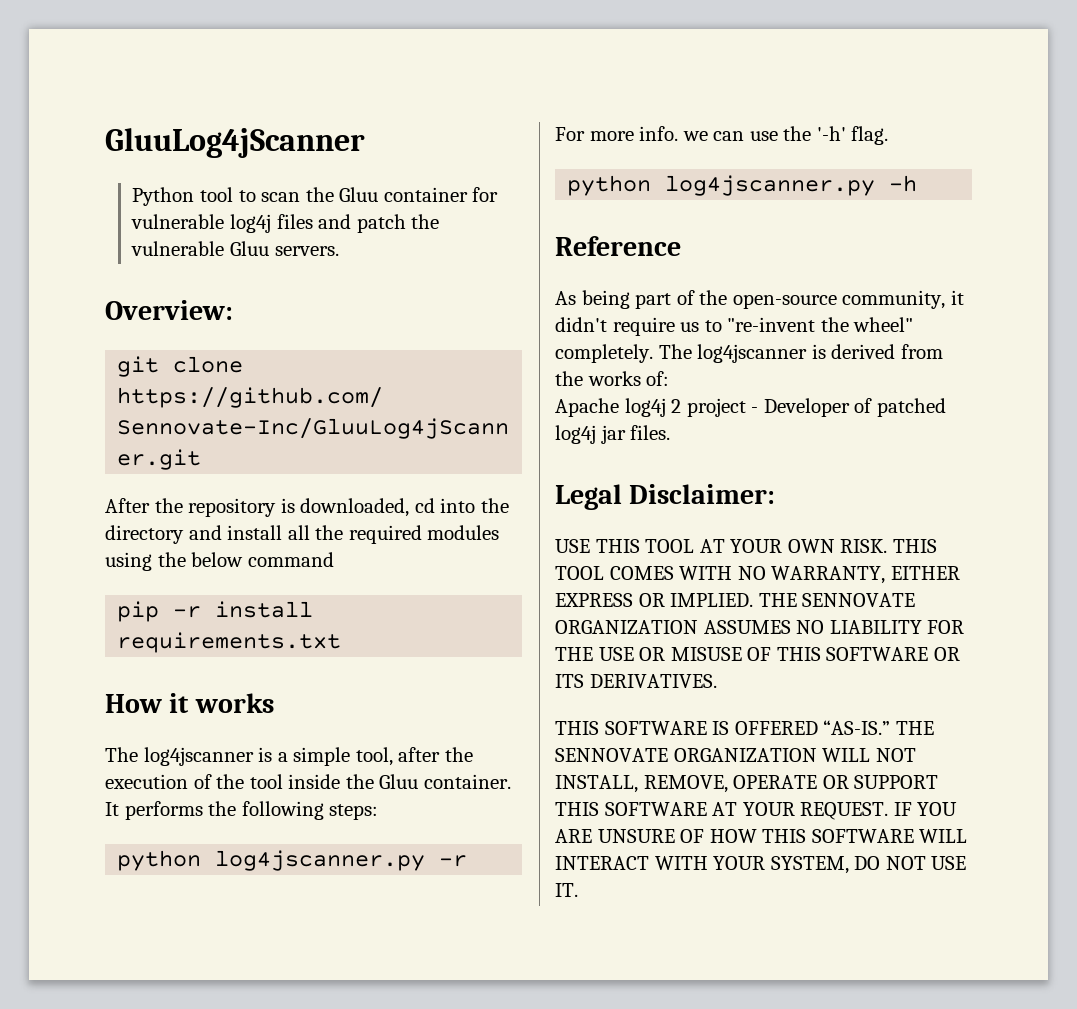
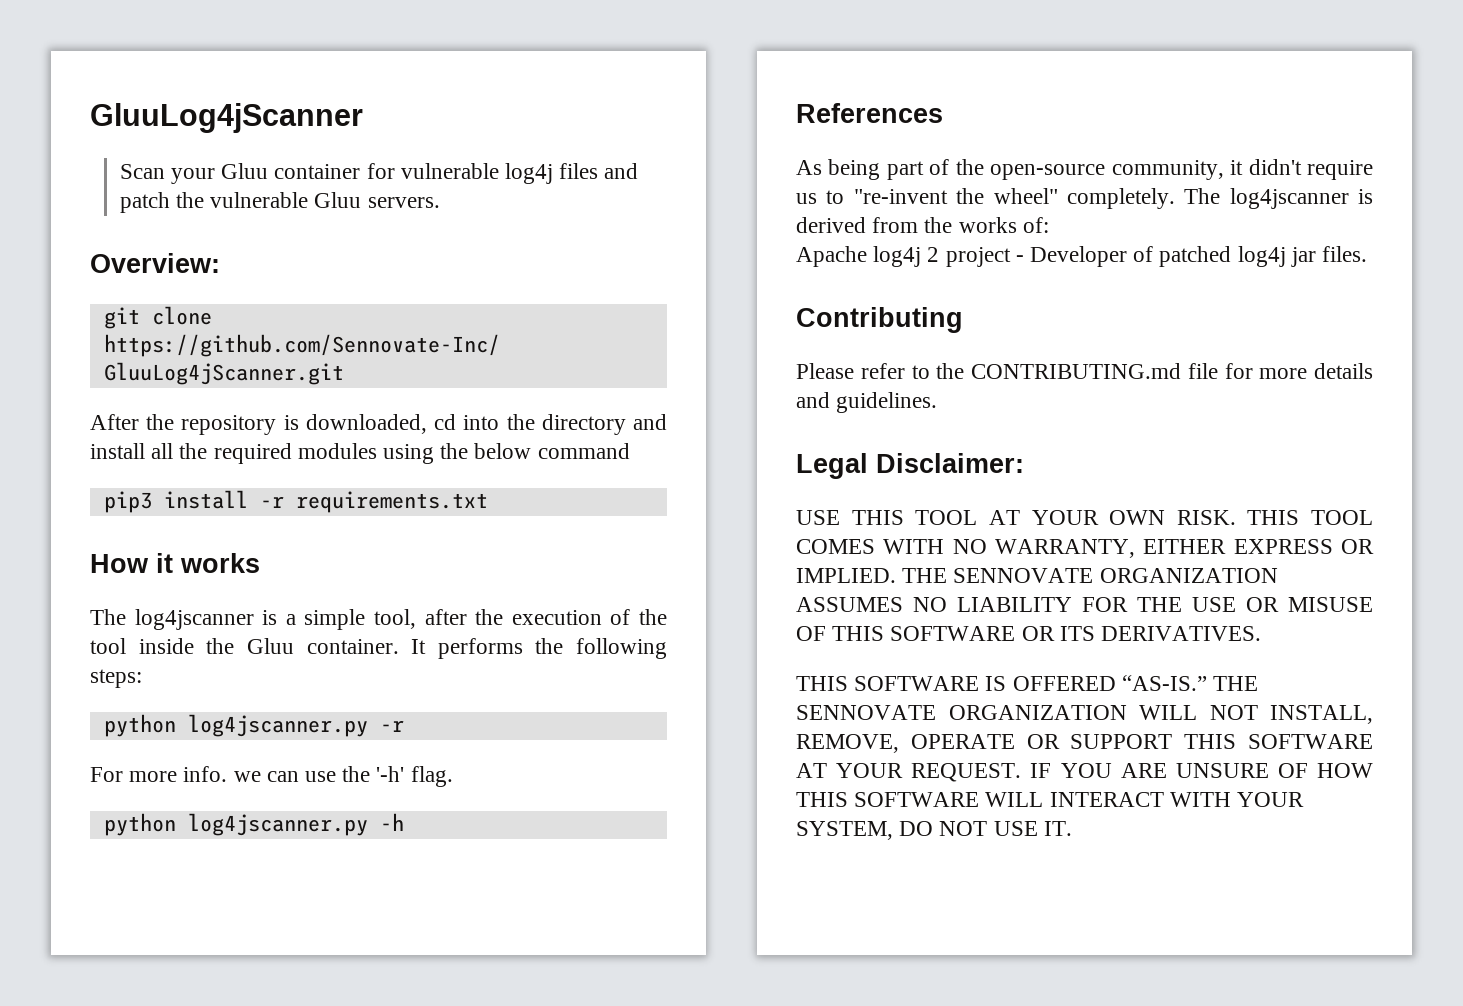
- Python tool to scan the Gluu container for vulnerable log4j files and patch the vulnerable Gluu servers.
+ Scan your Gluu container for vulnerable log4j files and patch the vulnerable Gluu servers.
- pip -r install requirements.txt
+ pip3 install -r requirements.txt
- Reference
+ References
+ Contributing
+ Please refer to the CONTRIBUTING.md file for more details and guidelines.

